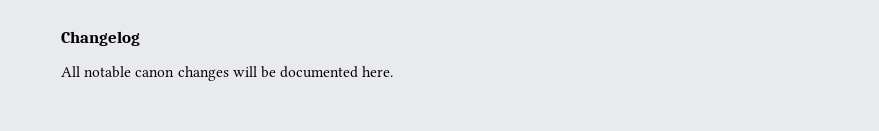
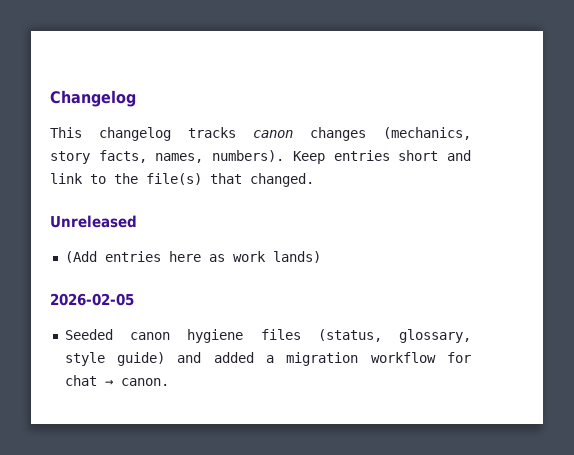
- All notable canon changes will be documented here.
+ This changelog tracks canon changes (mechanics, story facts, names, numbers). Keep entries short and link to the file(s) that changed.
+ Unreleased
+ (Add entries here as work lands)
+ 2026-02-05
+ Seeded canon hygiene files (status, glossary, style guide) and added a migration workflow for chat → canon.

